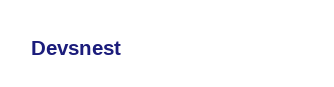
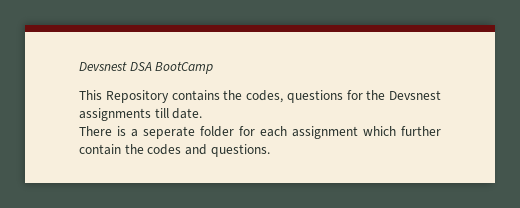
- Devsnest
+ Devsnest DSA BootCamp
+ This Repository contains the codes, questions for the Devsnest assignments till date.
+ There is a seperate folder for each assignment which further contain the codes and questions.

